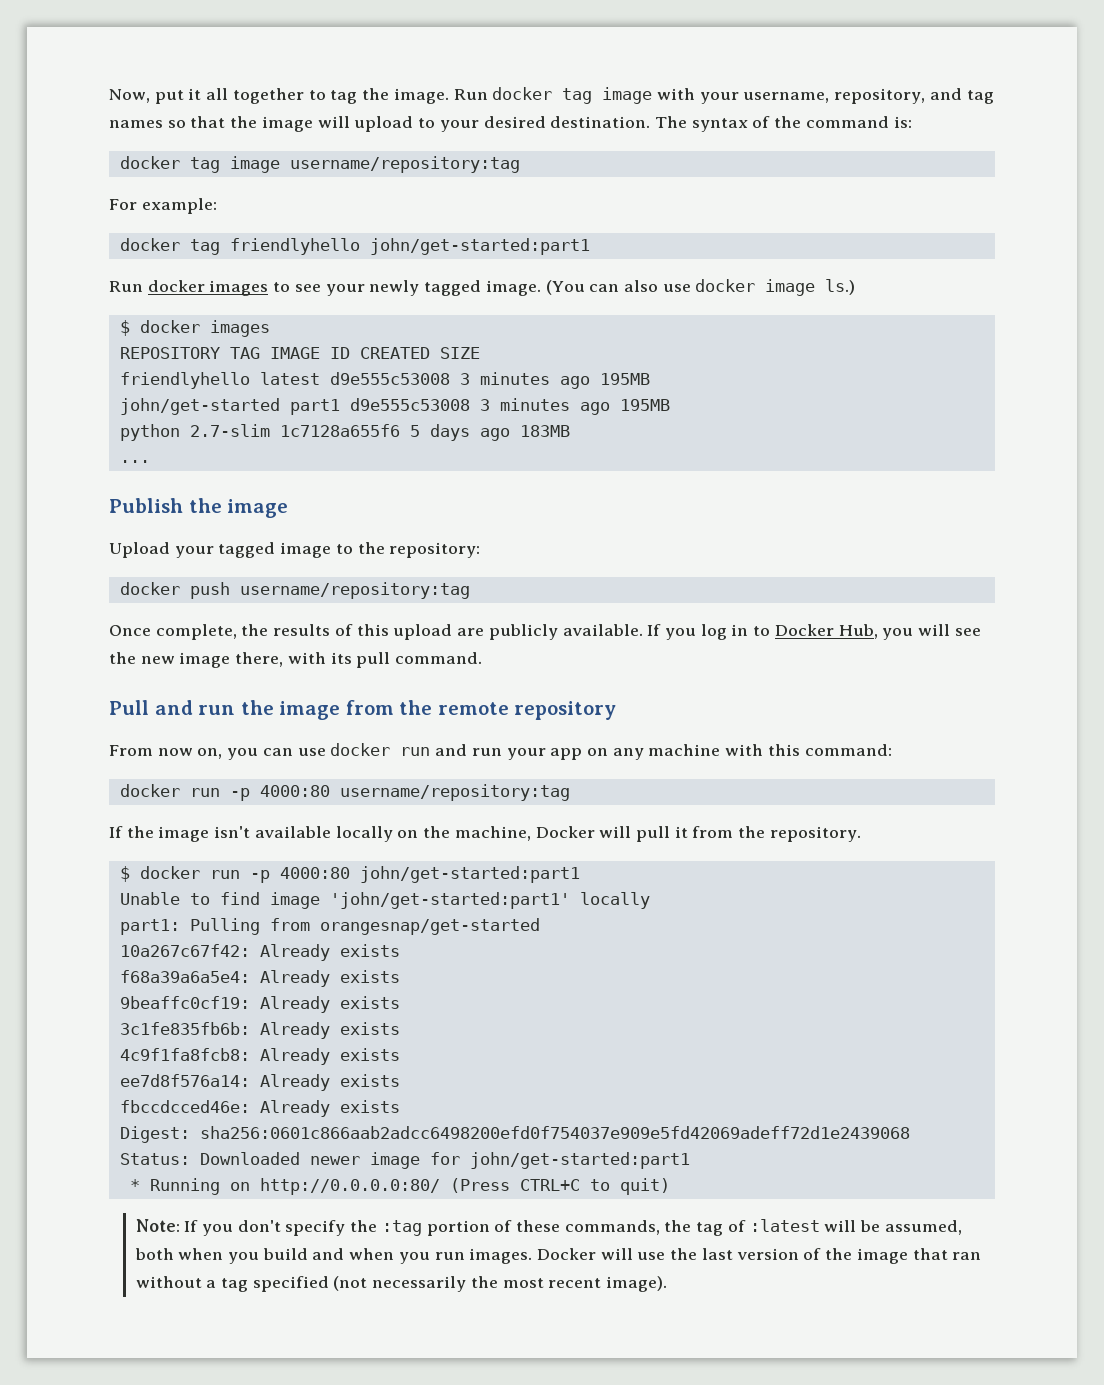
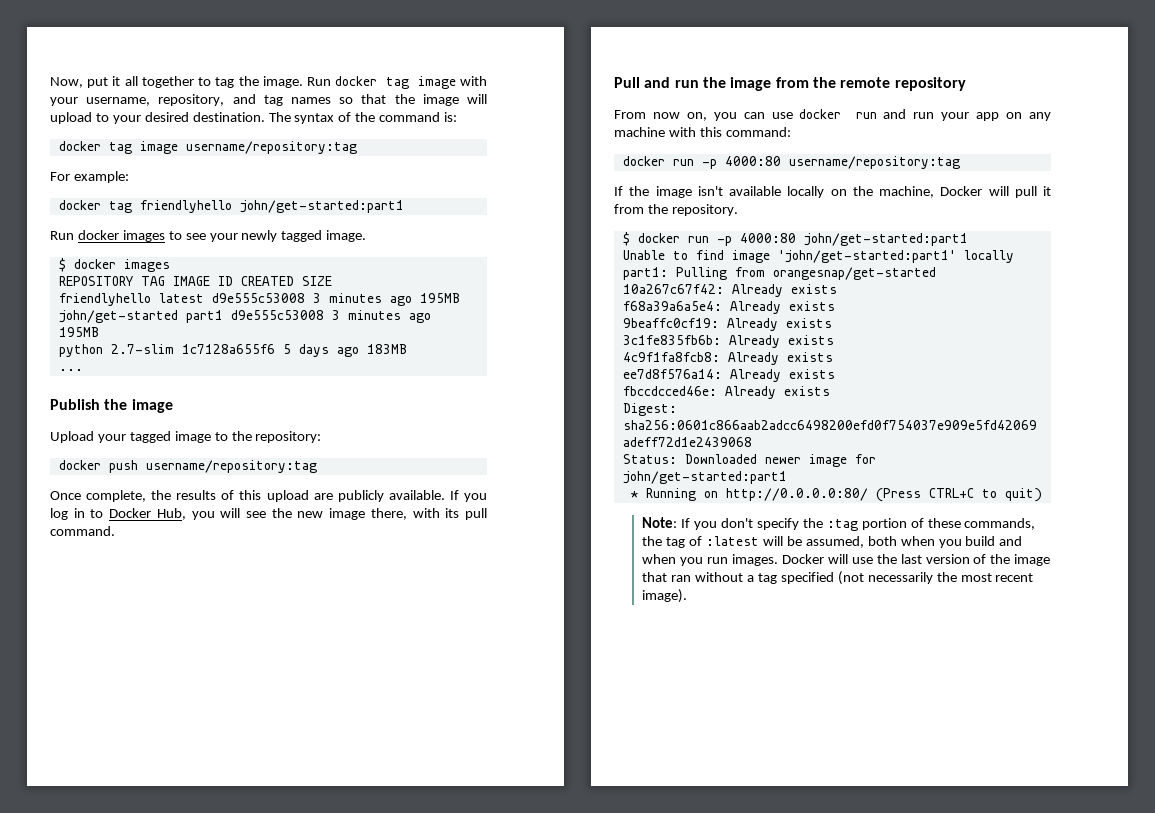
- (You can also use docker image ls.)

